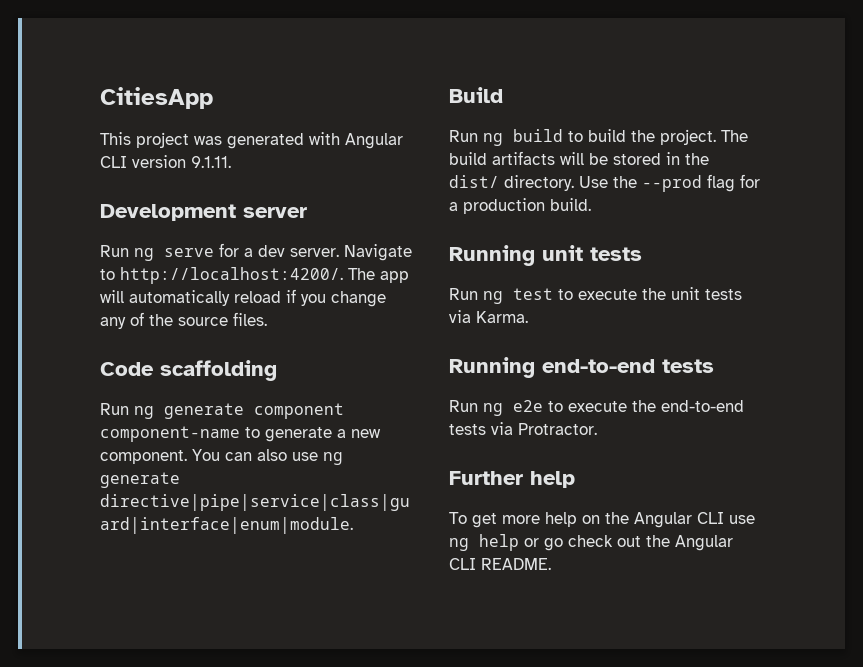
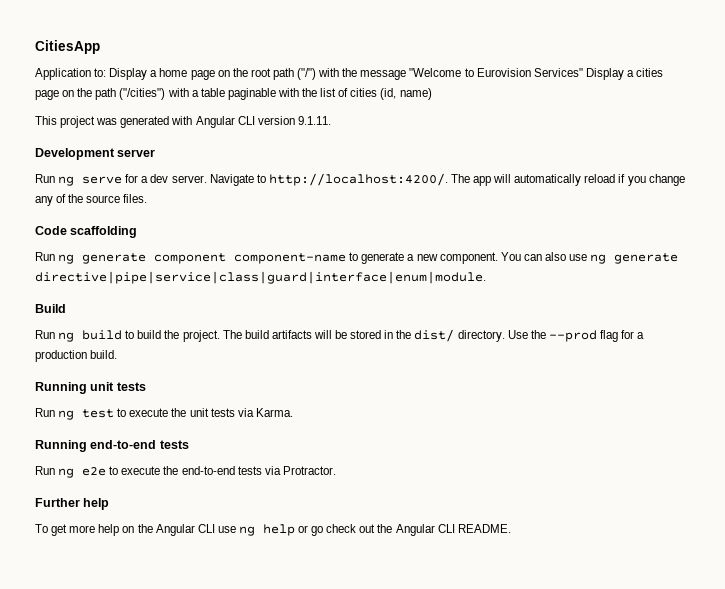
+ Application to: Display a home page on the root path ("/") with the message "Welcome to Eurovision Services" Display a cities page on the path ("/cities") with a table paginable with the list of cities (id, name)

